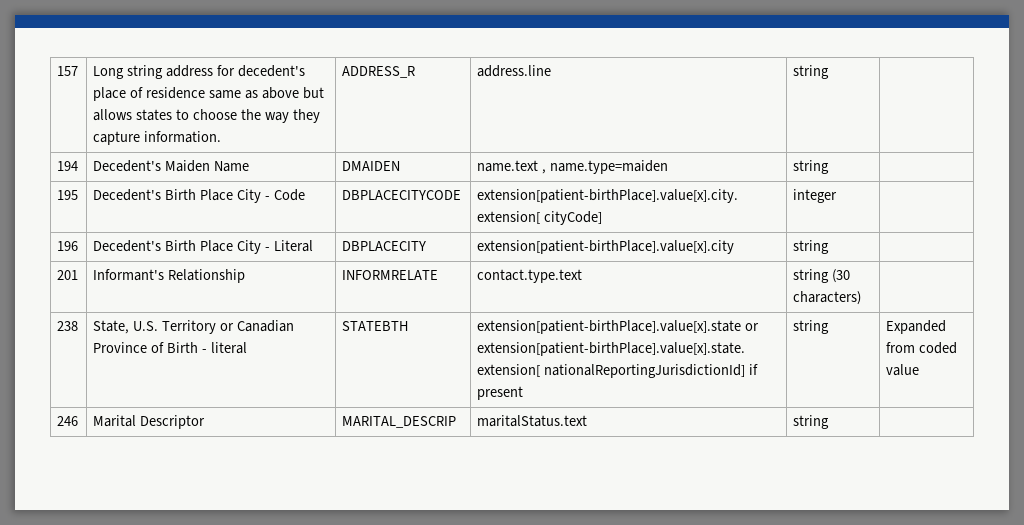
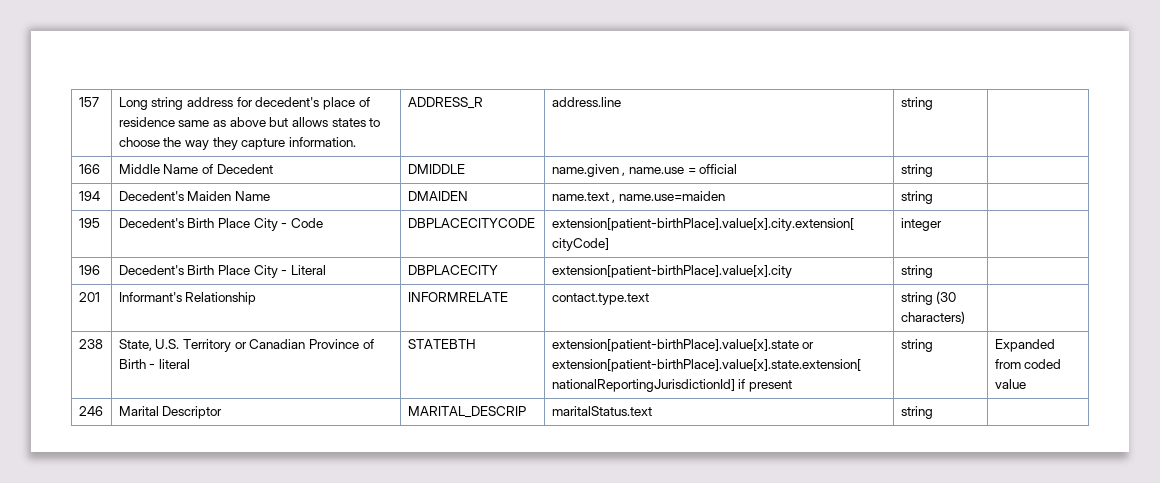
+ 166 | Middle Name of Decedent | DMIDDLE | name.given , name.use = official | string |
- 194 | Decedent's Maiden Name | DMAIDEN | name.text , name.type=maiden | string |
+ 194 | Decedent's Maiden Name | DMAIDEN | name.text , name.use=maiden | string |

